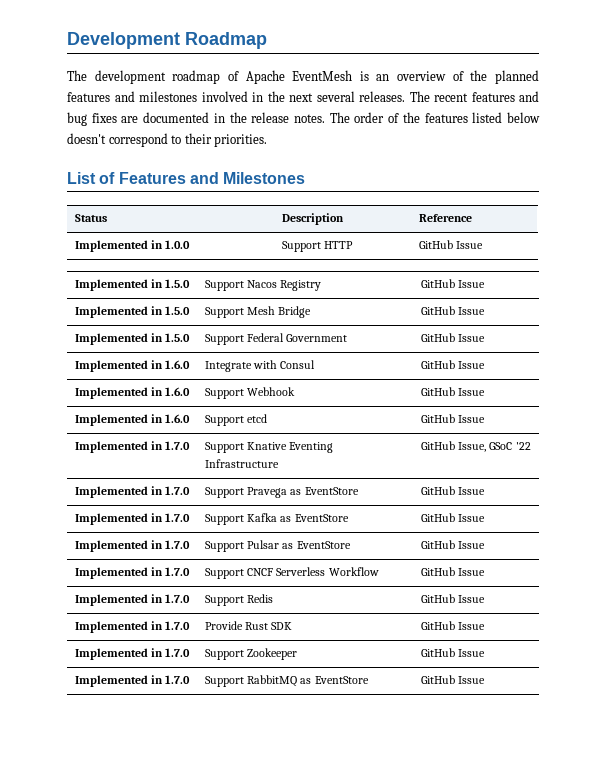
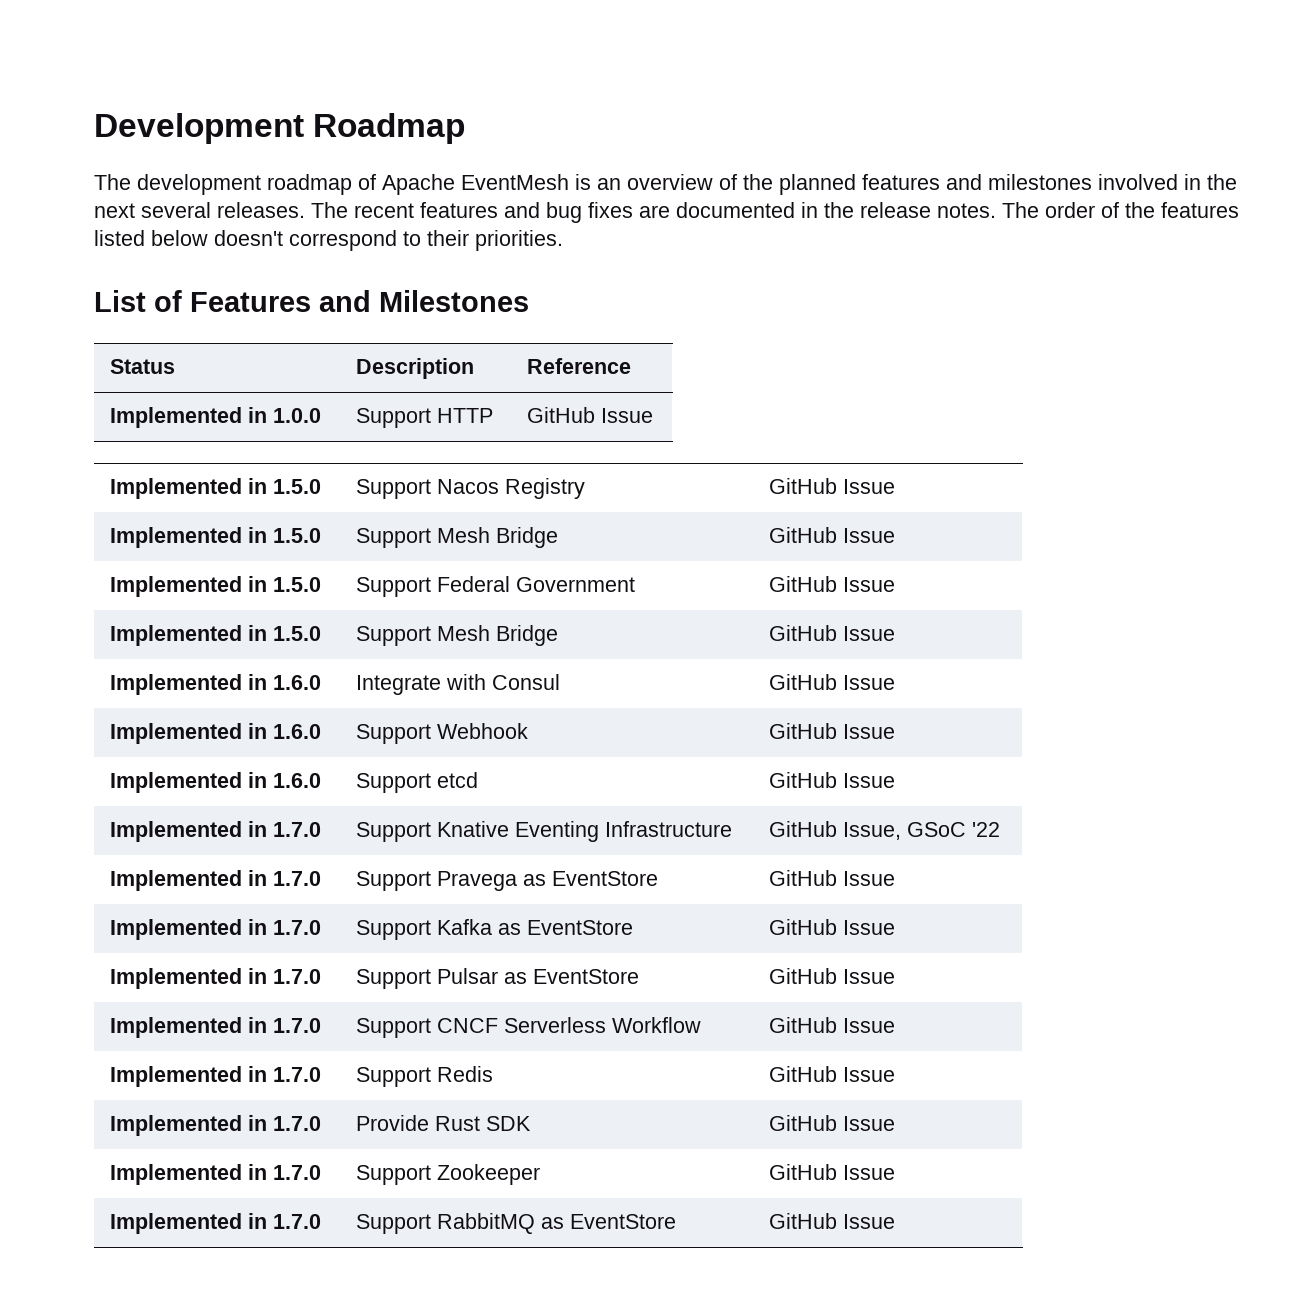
  Implemented in 1.5.0 | Support Federal Government | GitHub Issue
+ Implemented in 1.5.0 | Support Mesh Bridge | GitHub Issue

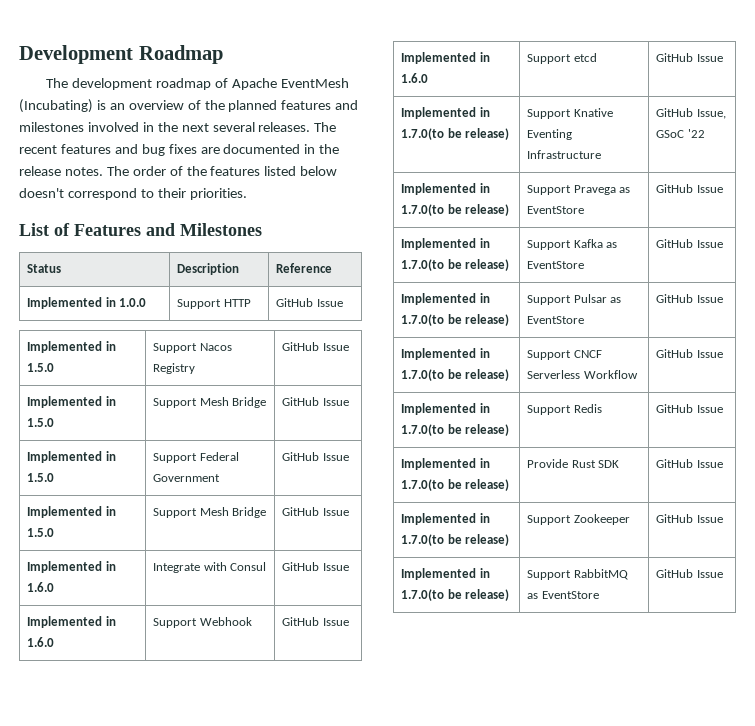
- The development roadmap of Apache EventMesh is an overview of the planned features and milestones involved in the next several releases.
+ The development roadmap of Apache EventMesh (Incubating) is an overview of the planned features and milestones involved in the next several releases.
- Implemented in 1.7.0 | Support Knative Eventing Infrastructure | GitHub Issue, GSoC '22
+ Implemented in 1.7.0(to be release) | Support Knative Eventing Infrastructure | GitHub Issue, GSoC '22
- Implemented in 1.7.0 | Support Pravega as EventStore | GitHub Issue
+ Implemented in 1.7.0(to be release) | Support Pravega as EventStore | GitHub Issue
- Implemented in 1.7.0 | Support Kafka as EventStore | GitHub Issue
+ Implemented in 1.7.0(to be release) | Support Kafka as EventStore | GitHub Issue
- Implemented in 1.7.0 | Support Pulsar as EventStore | GitHub Issue
+ Implemented in 1.7.0(to be release) | Support Pulsar as EventStore | GitHub Issue
- Implemented in 1.7.0 | Support CNCF Serverless Workflow | GitHub Issue
+ Implemented in 1.7.0(to be release) | Support CNCF Serverless Workflow | GitHub Issue
- Implemented in 1.7.0 | Support Redis | GitHub Issue
+ Implemented in 1.7.0(to be release) | Support Redis | GitHub Issue
- Implemented in 1.7.0 | Provide Rust SDK | GitHub Issue
+ Implemented in 1.7.0(to be release) | Provide Rust SDK | GitHub Issue
- Implemented in 1.7.0 | Support Zookeeper | GitHub Issue
+ Implemented in 1.7.0(to be release) | Support Zookeeper | GitHub Issue
- Implemented in 1.7.0 | Support RabbitMQ as EventStore | GitHub Issue
+ Implemented in 1.7.0(to be release) | Support RabbitMQ as EventStore | GitHub Issue

